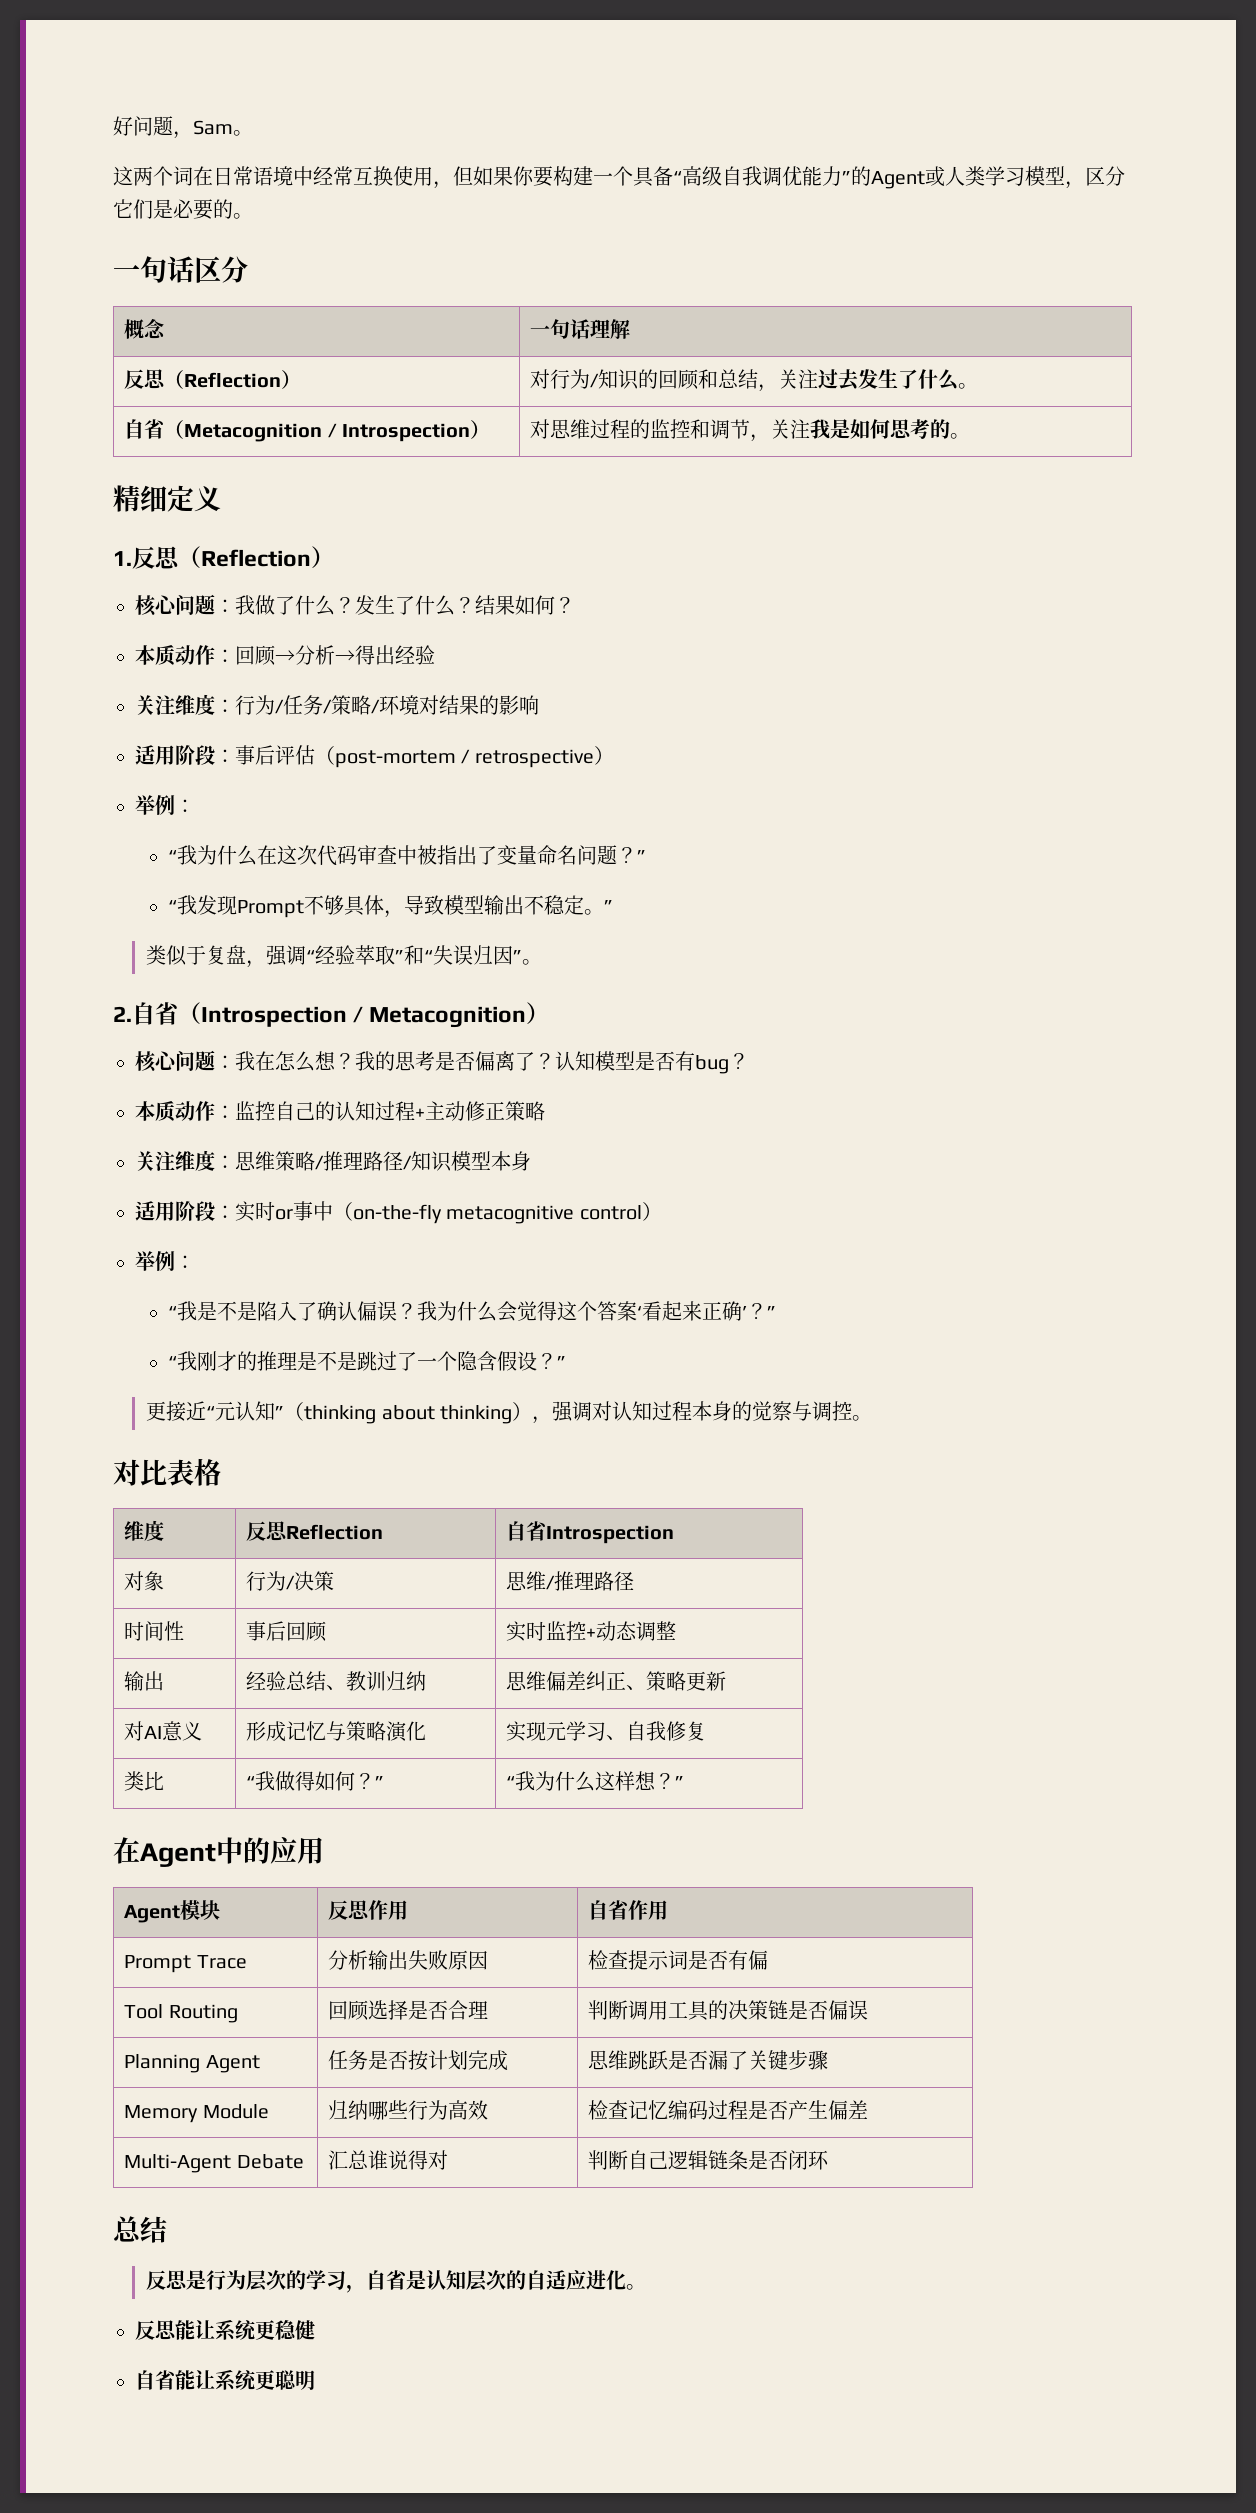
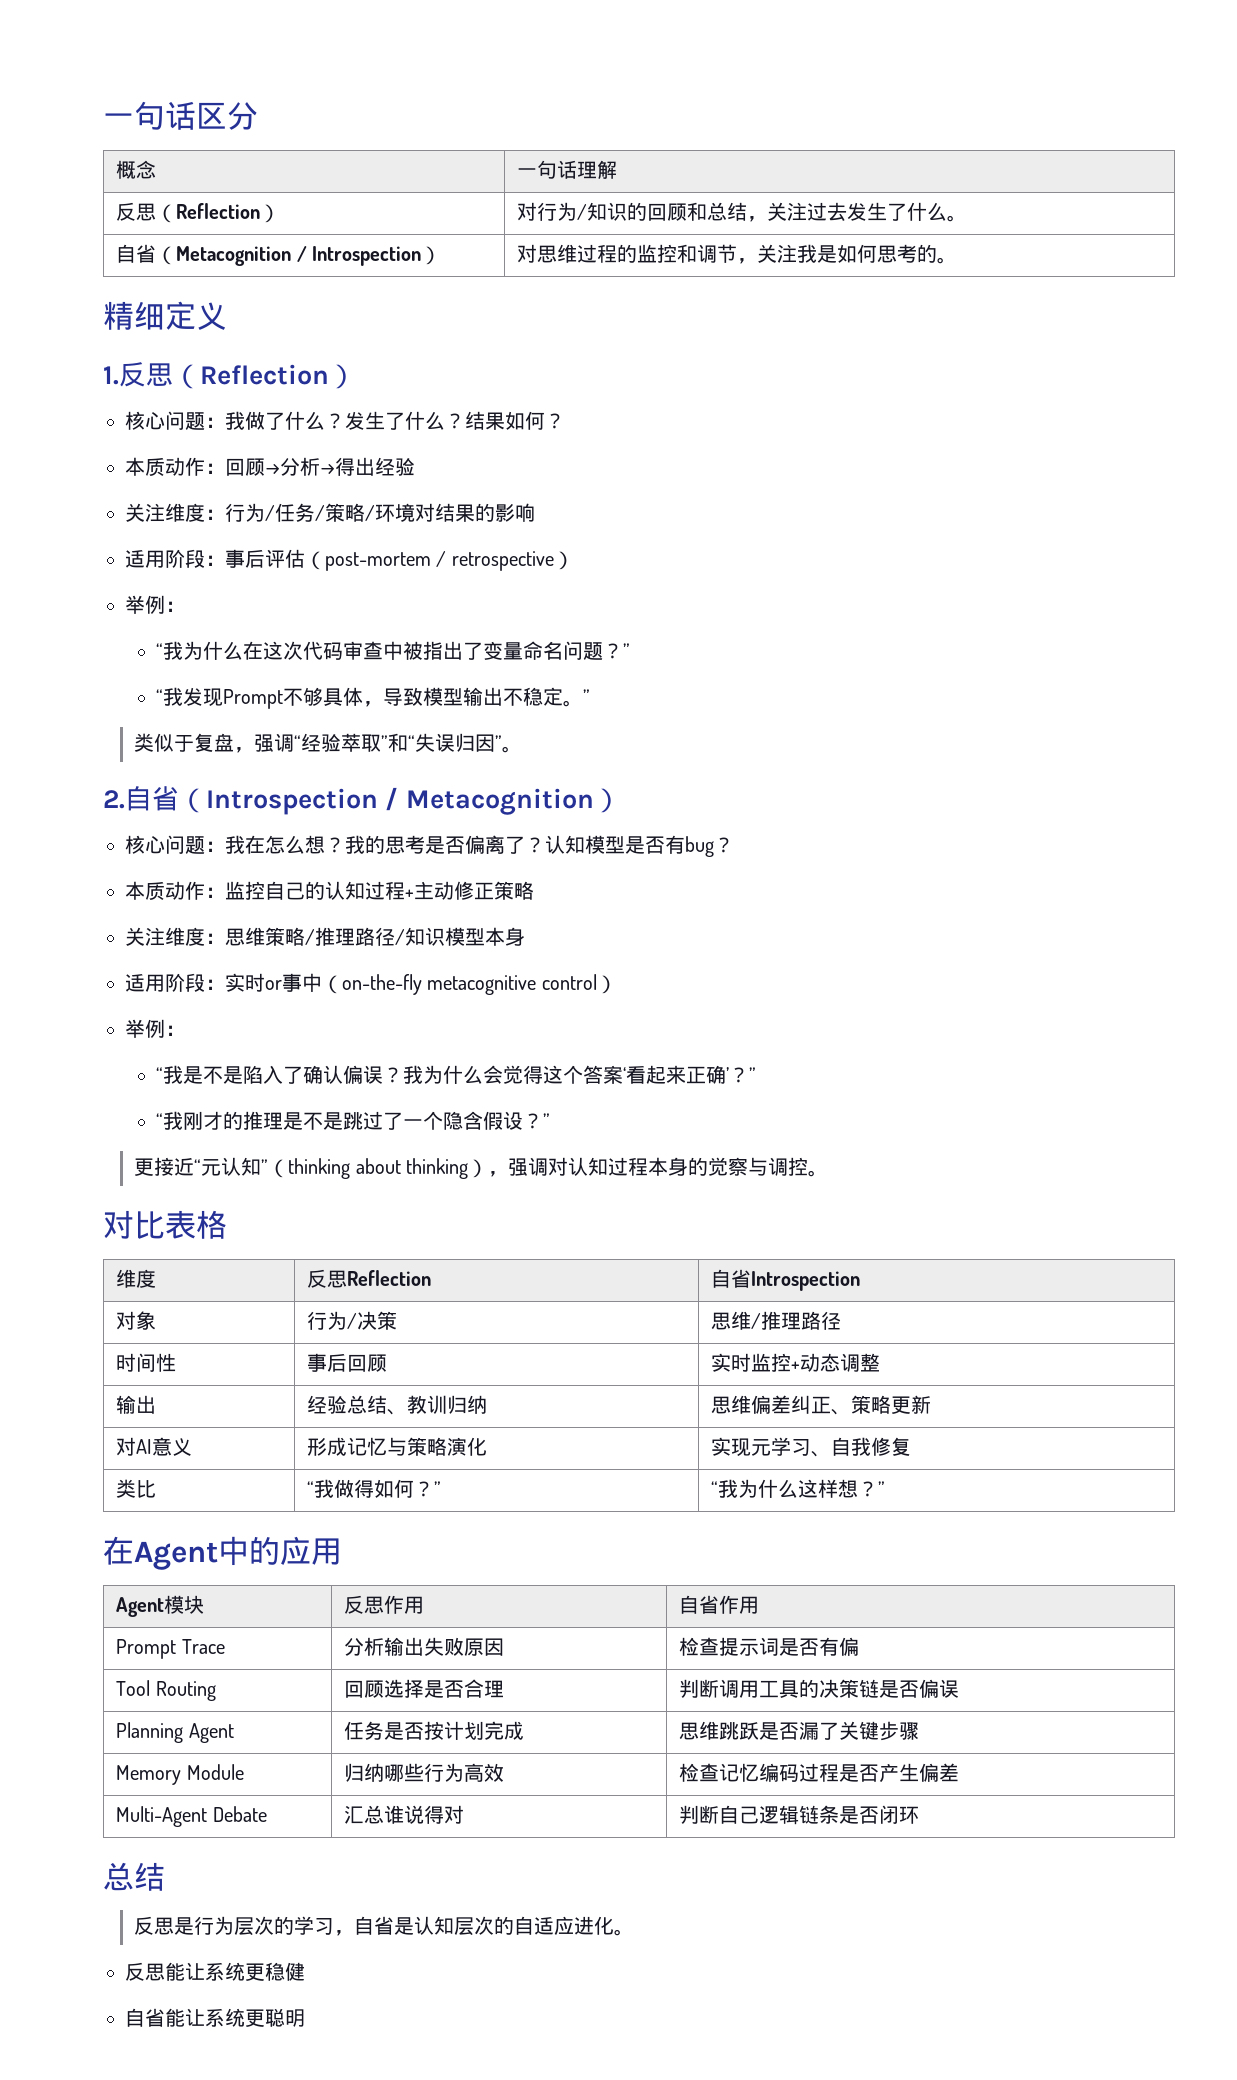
- 好问题，Sam。
- 这两个词在日常语境中经常互换使用，但如果你要构建一个具备“高级自我调优能力”的Agent或人类学习模型，区分它们是必要的。

